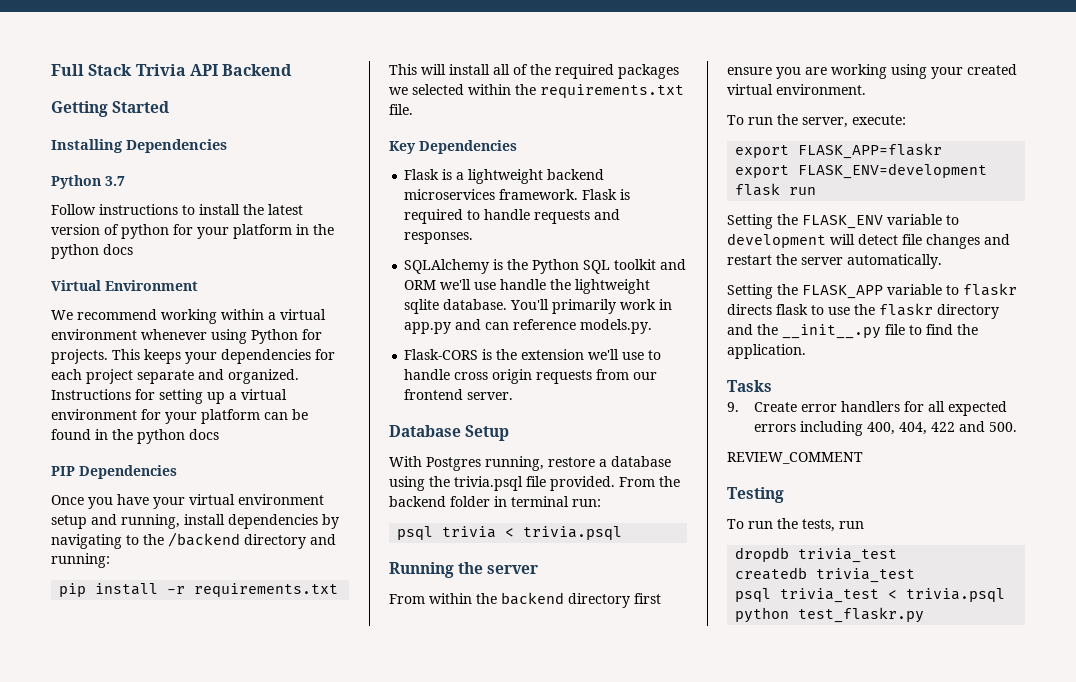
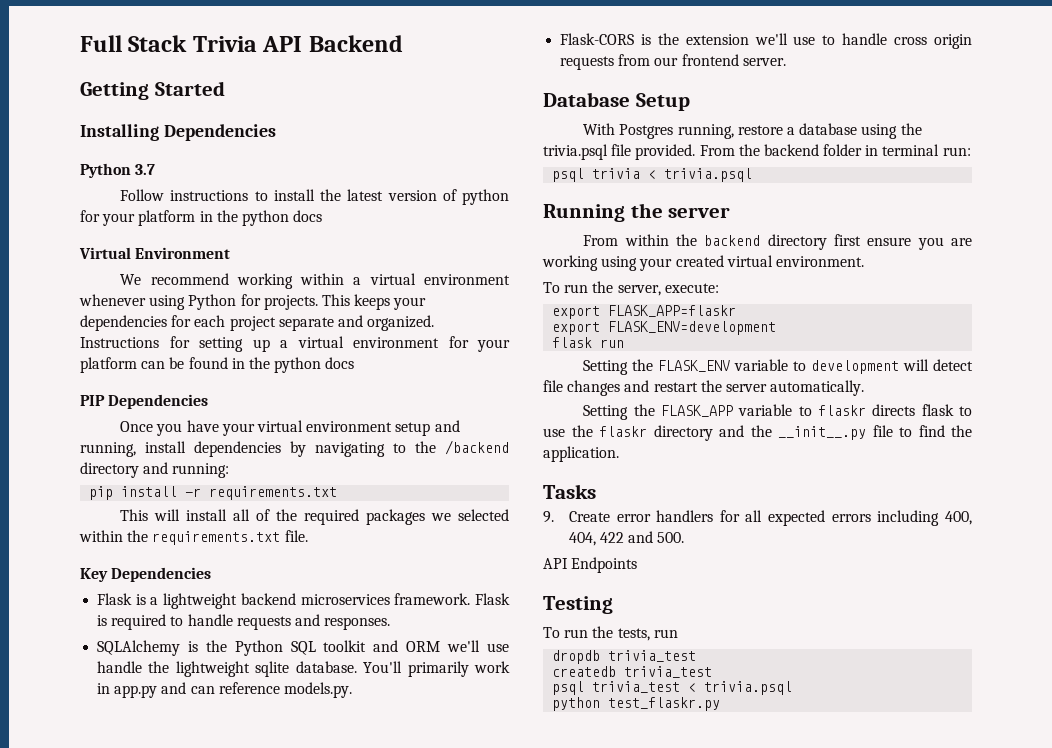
- REVIEW_COMMENT
+ API Endpoints

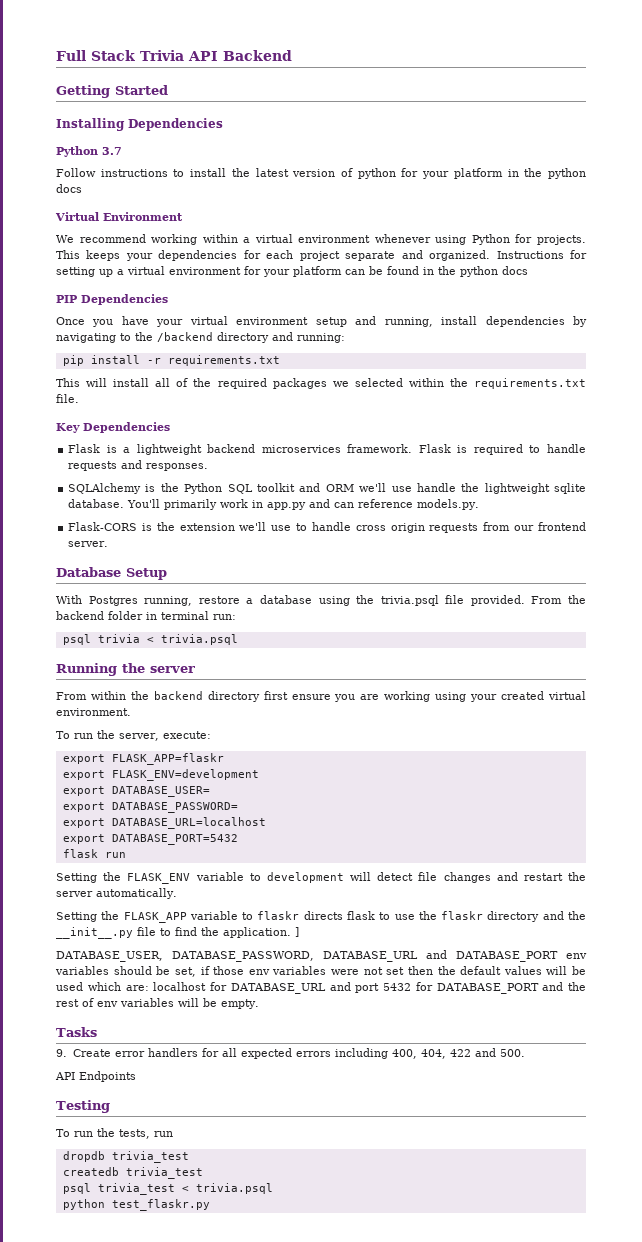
+ export DATABASE_USER=
+ export DATABASE_PASSWORD=
+ export DATABASE_URL=localhost
+ export DATABASE_PORT=5432
- Setting the FLASK_APP variable to flaskr directs flask to use the flaskr directory and the __init__.py file to find the application.
+ Setting the FLASK_APP variable to flaskr directs flask to use the flaskr directory and the __init__.py file to find the application. ]
+ DATABASE_USER, DATABASE_PASSWORD, DATABASE_URL and DATABASE_PORT env variables should be set, if those env variables were not set then the default values will be used which are: localhost for DATABASE_URL and port 5432 for DATABASE_PORT and the rest of env variables will be empty.

